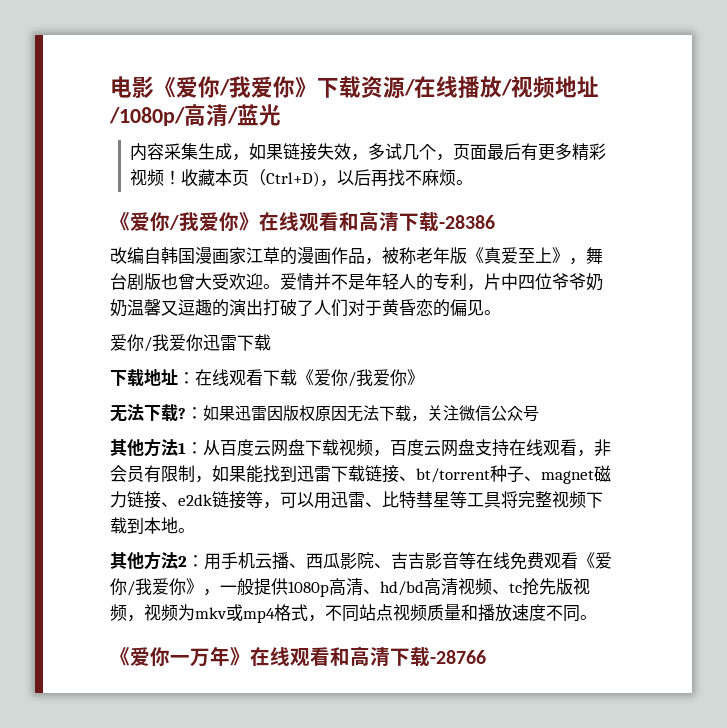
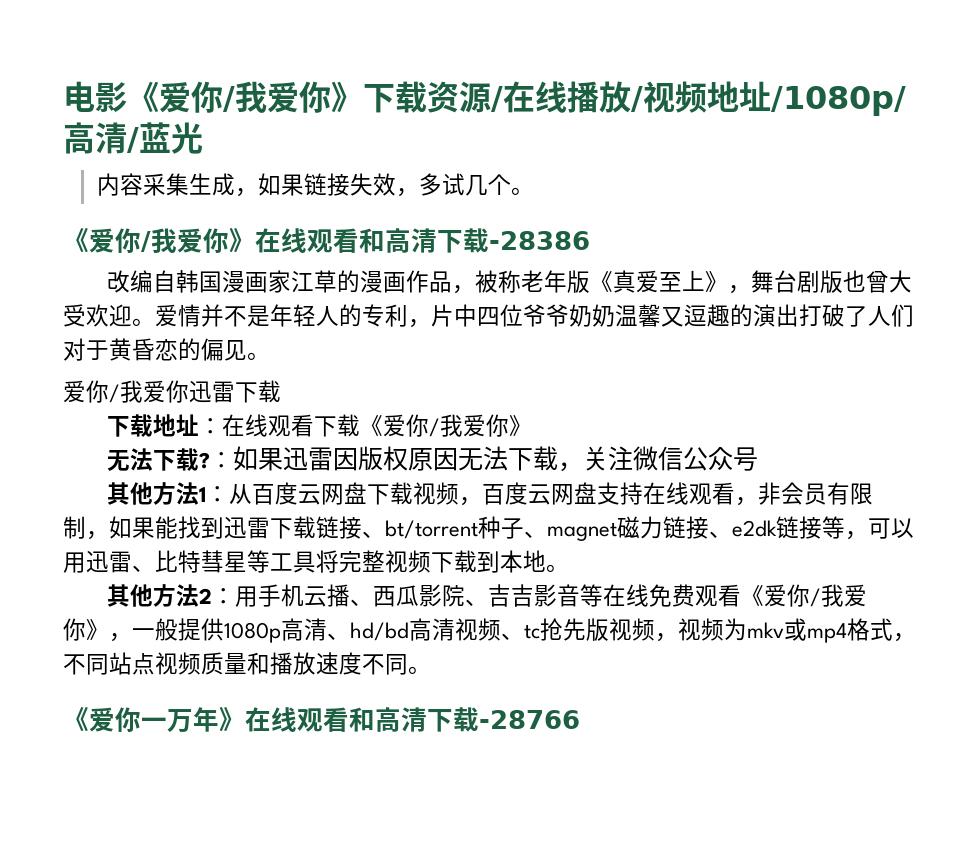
- 内容采集生成，如果链接失效，多试几个，页面最后有更多精彩视频！收藏本页（Ctrl+D)，以后再找不麻烦。
+ 内容采集生成，如果链接失效，多试几个。

